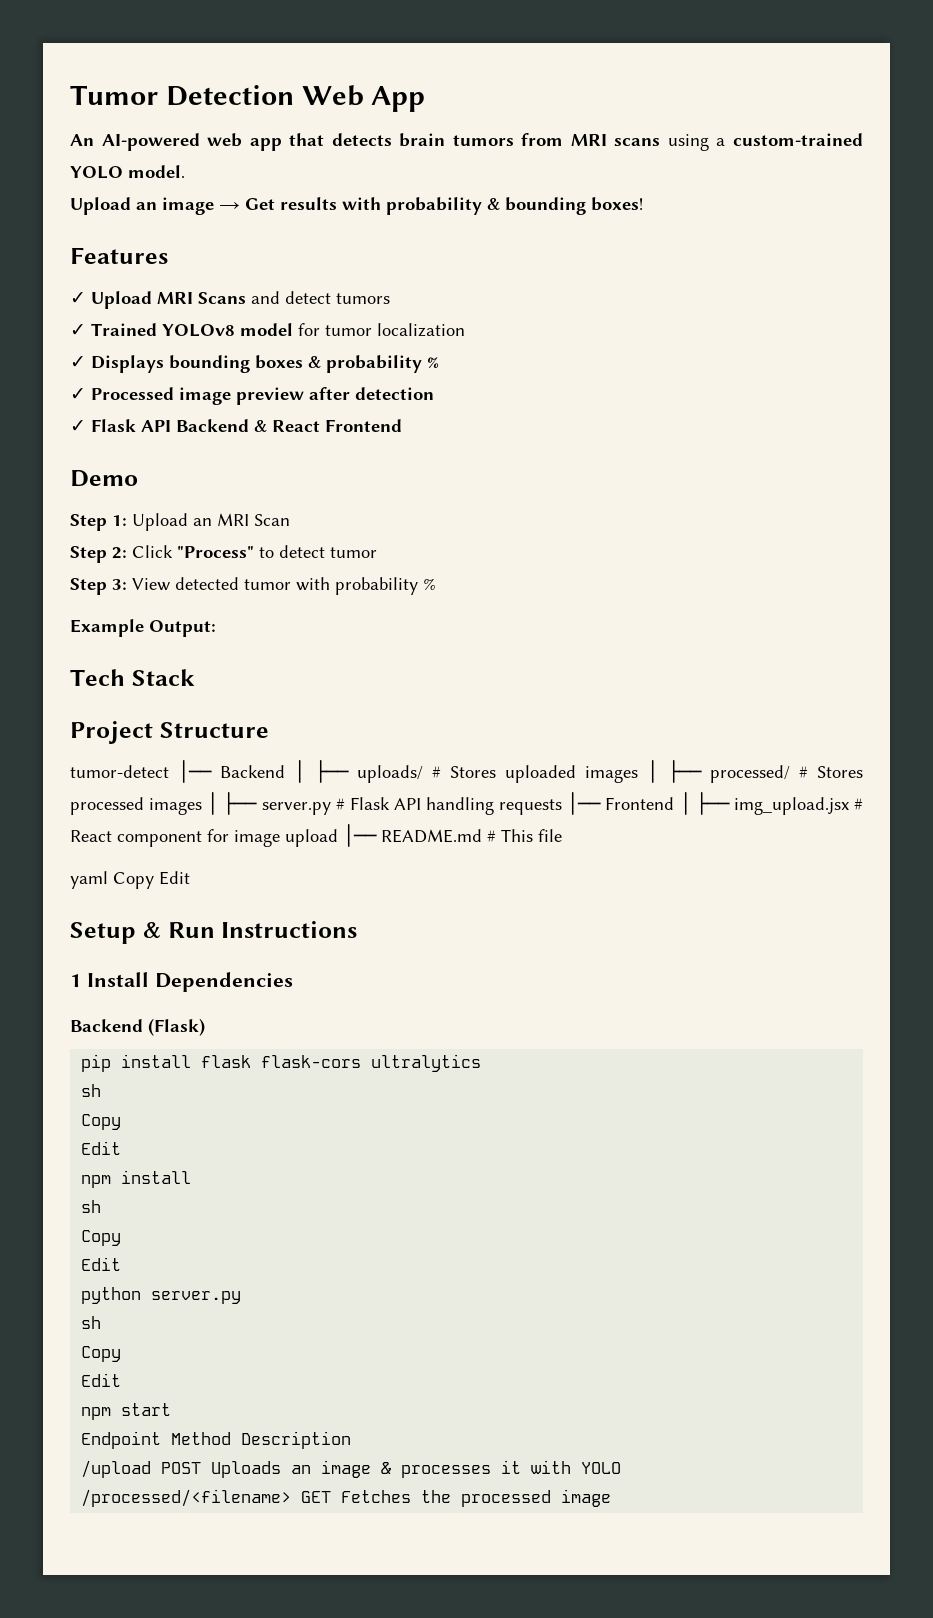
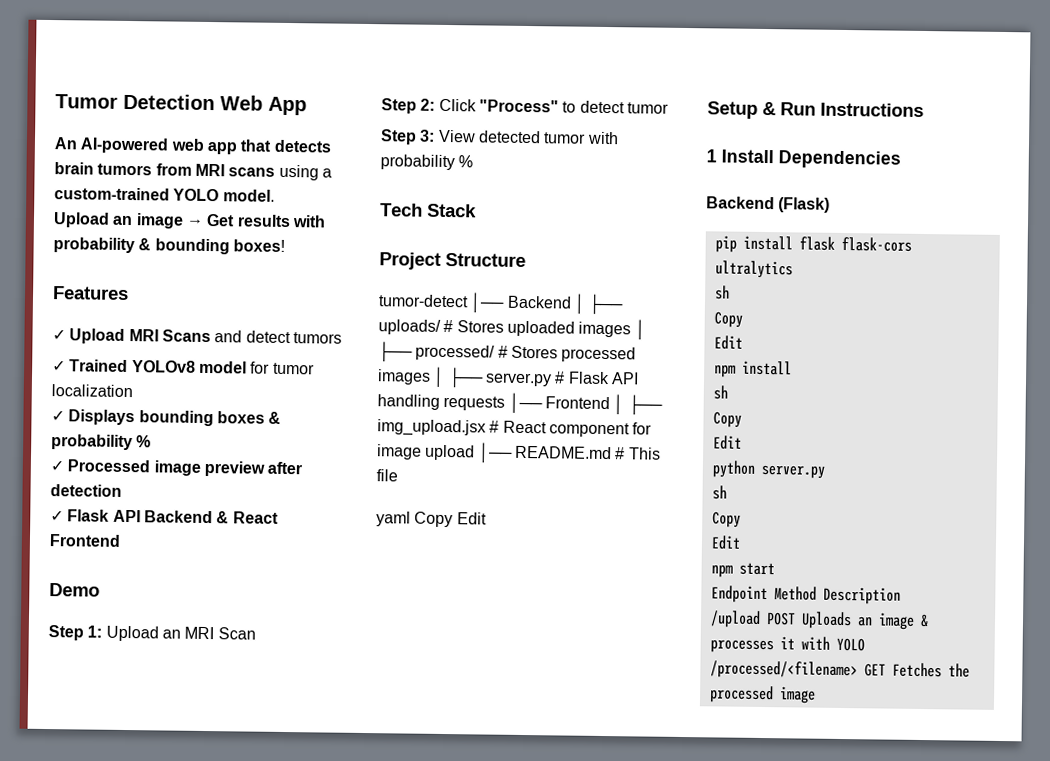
- Example Output:

